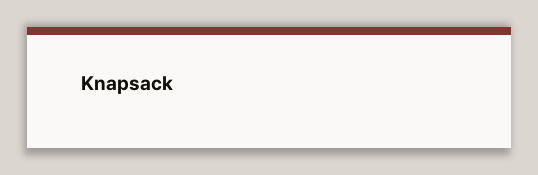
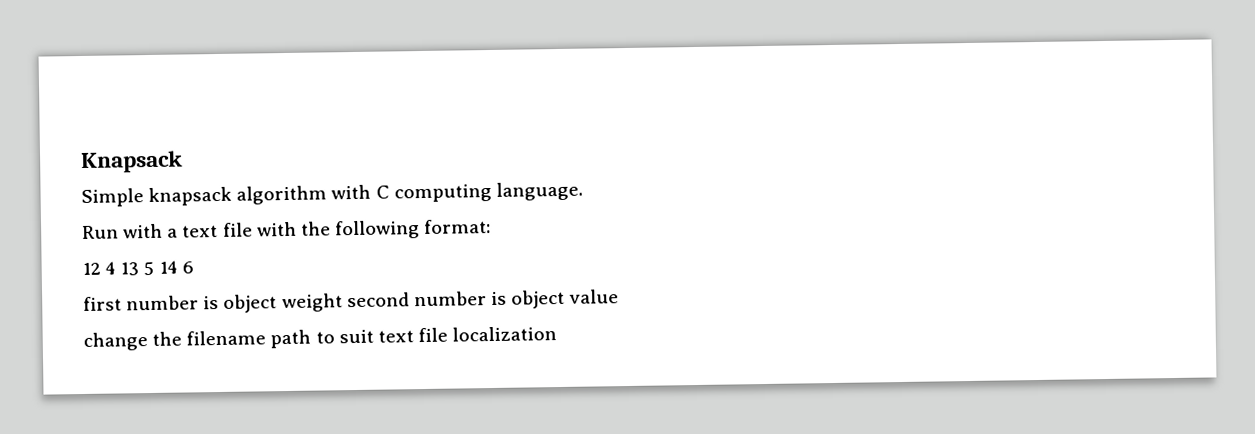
+ Simple knapsack algorithm with C computing language.
+ Run with a text file with the following format:
+ 12 4 13 5 14 6
+ first number is object weight second number is object value
+ change the filename path to suit text file localization

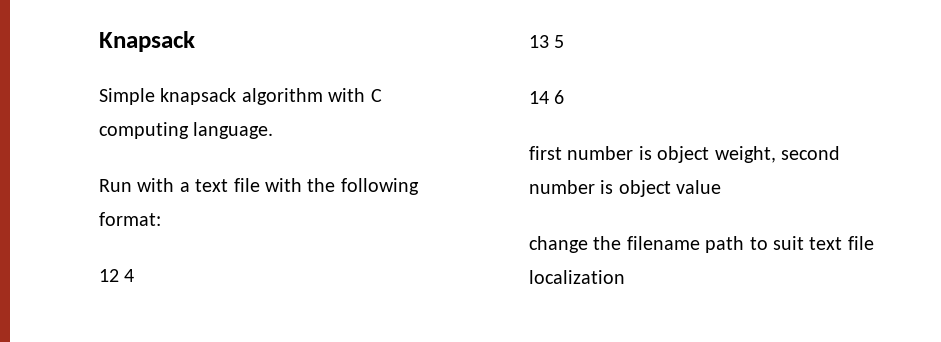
- 12 4 13 5 14 6
+ 12 4
+ 13 5
+ 14 6
- first number is object weight second number is object value
+ first number is object weight, second number is object value

